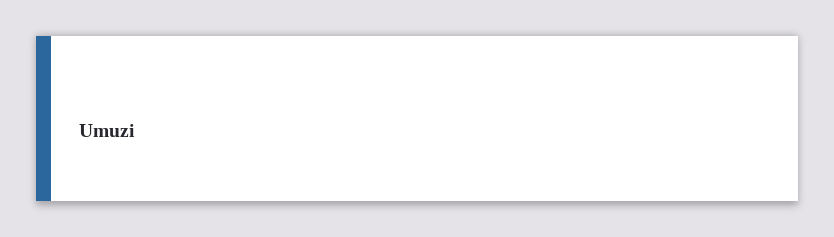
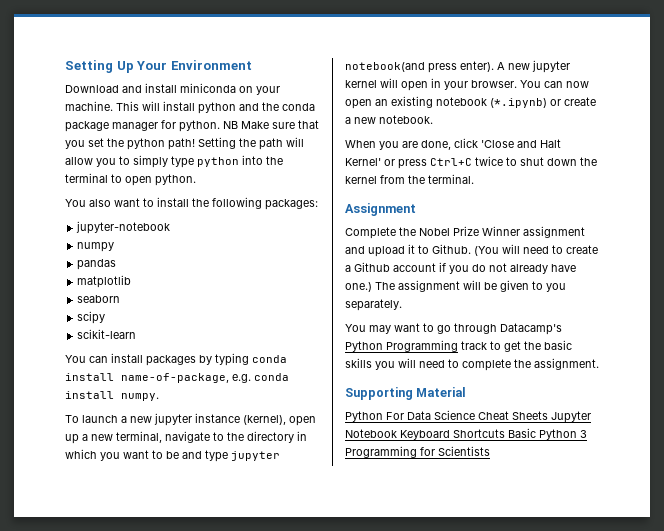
- Umuzi
+ Setting Up Your Environment
+ Download and install miniconda on your machine. This will install python and the conda package manager for python. NB Make sure that you set the python path! Setting the path will allow you to simply type python into the terminal to open python.
+ You also want to install the following packages:
+ jupyter-notebook
+ numpy
+ pandas
+ matplotlib
+ seaborn
+ scipy
+ scikit-learn
+ You can install packages by typing conda install name-of-package, e.g. conda install numpy.
+ To launch a new jupyter instance (kernel), open up a new terminal, navigate to the directory in which you want to be and type jupyter notebook(and press enter). A new jupyter kernel will open in your browser. You can now open an existing notebook (*.ipynb) or create a new notebook.
+ When you are done, click 'Close and Halt Kernel' or press Ctrl+C twice to shut down the kernel from the terminal.
+ Assignment
+ Complete the Nobel Prize Winner assignment and upload it to Github. (You will need to create a Github account if you do not already have one.) The assignment will be given to you separately.
+ You may want to go through Datacamp's Python Programming track to get the basic skills you will need to complete the assignment.
+ Supporting Material
+ Python For Data Science Cheat Sheets Jupyter Notebook Keyboard Shortcuts Basic Python 3 Programming for Scientists

